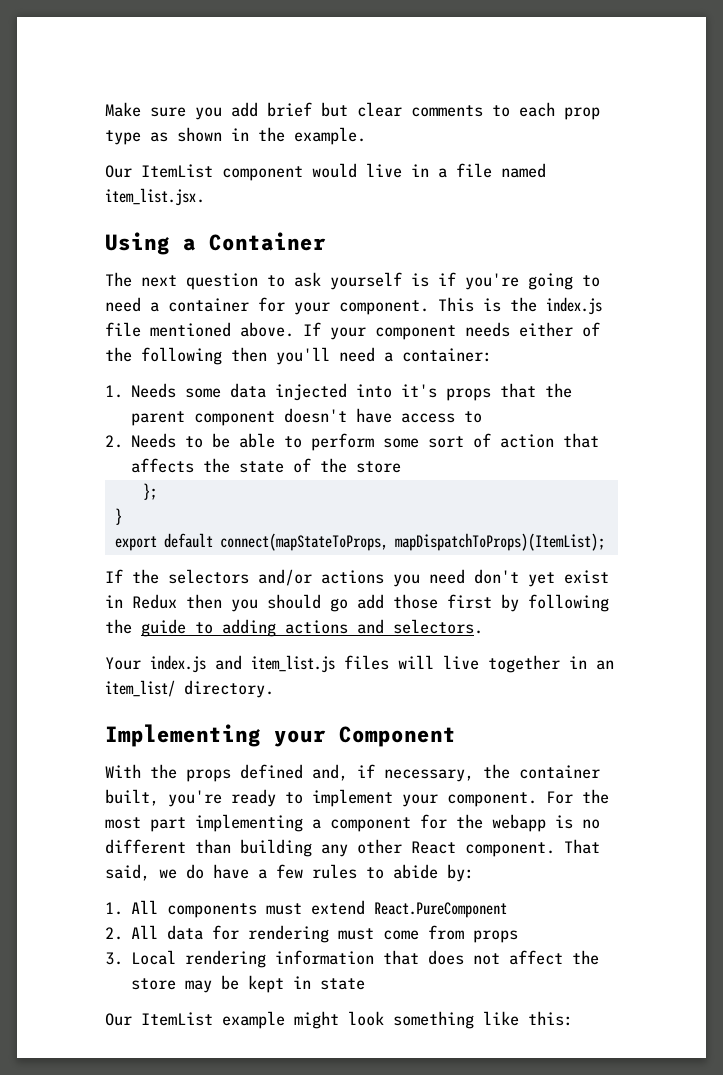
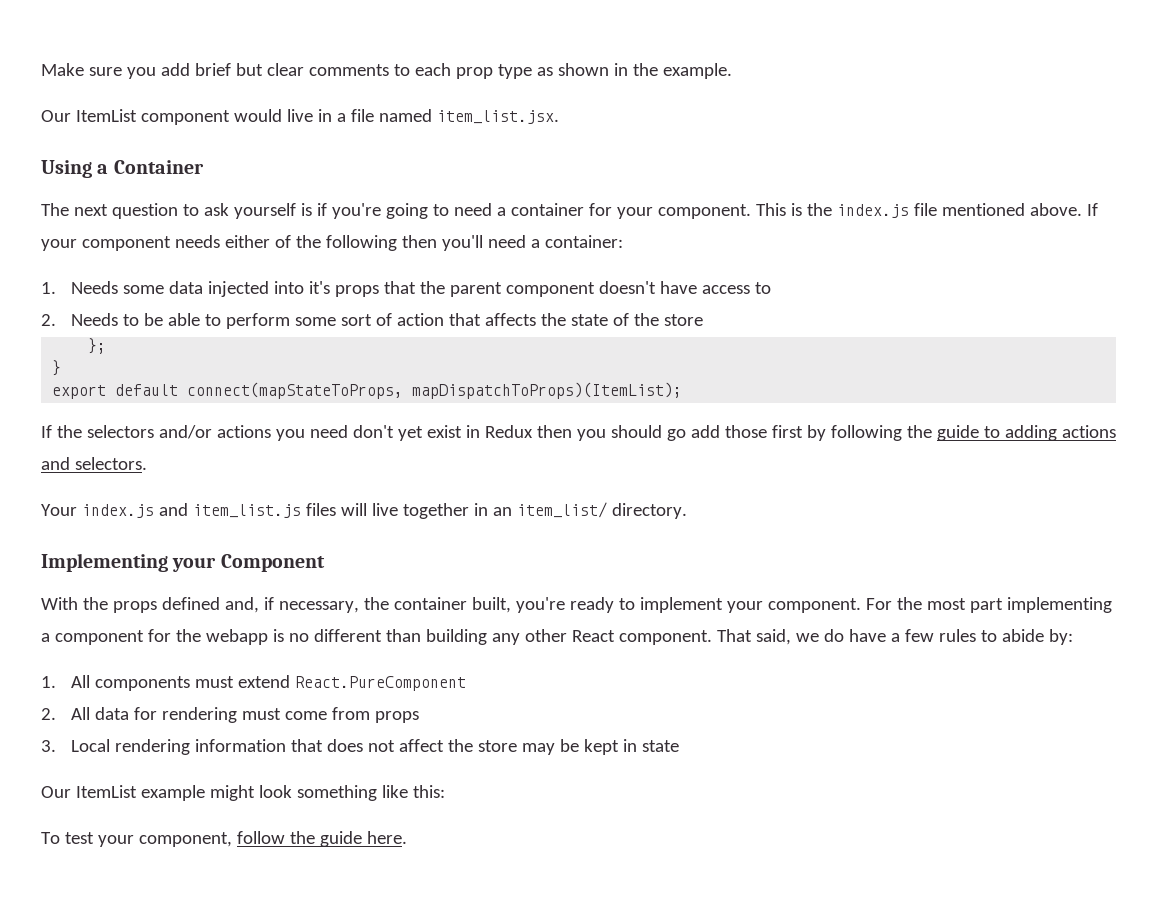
+ To test your component, follow the guide here.

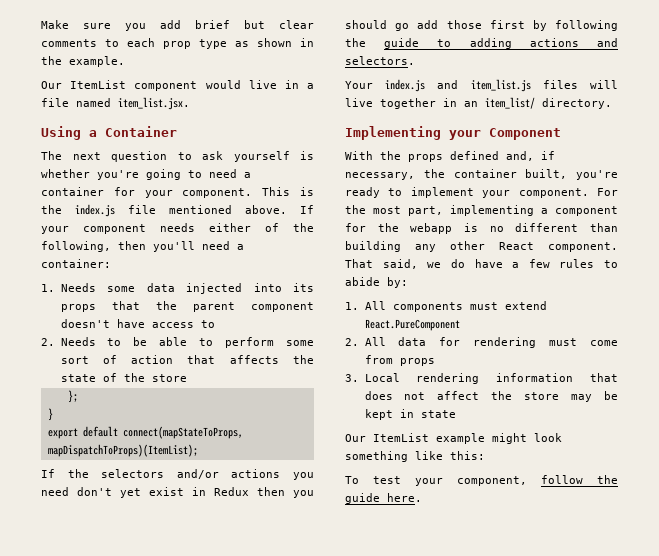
- The next question to ask yourself is if you're going to need a container for your component.
+ The next question to ask yourself is whether you're going to need a container for your component.
- If your component needs either of the following then you'll need a container:
+ If your component needs either of the following, then you'll need a container:
- 1. Needs some data injected into it's props that the parent component doesn't have access to
+ 1. Needs some data injected into its props that the parent component doesn't have access to
- For the most part implementing a component for the webapp is no different than building any other React component.
+ For the most part, implementing a component for the webapp is no different than building any other React component.

